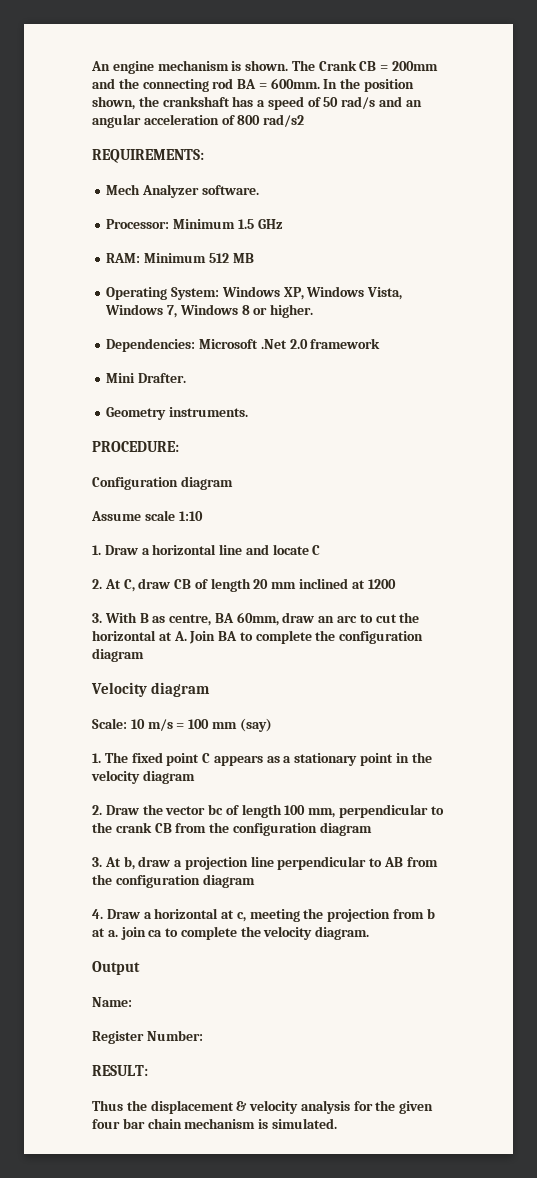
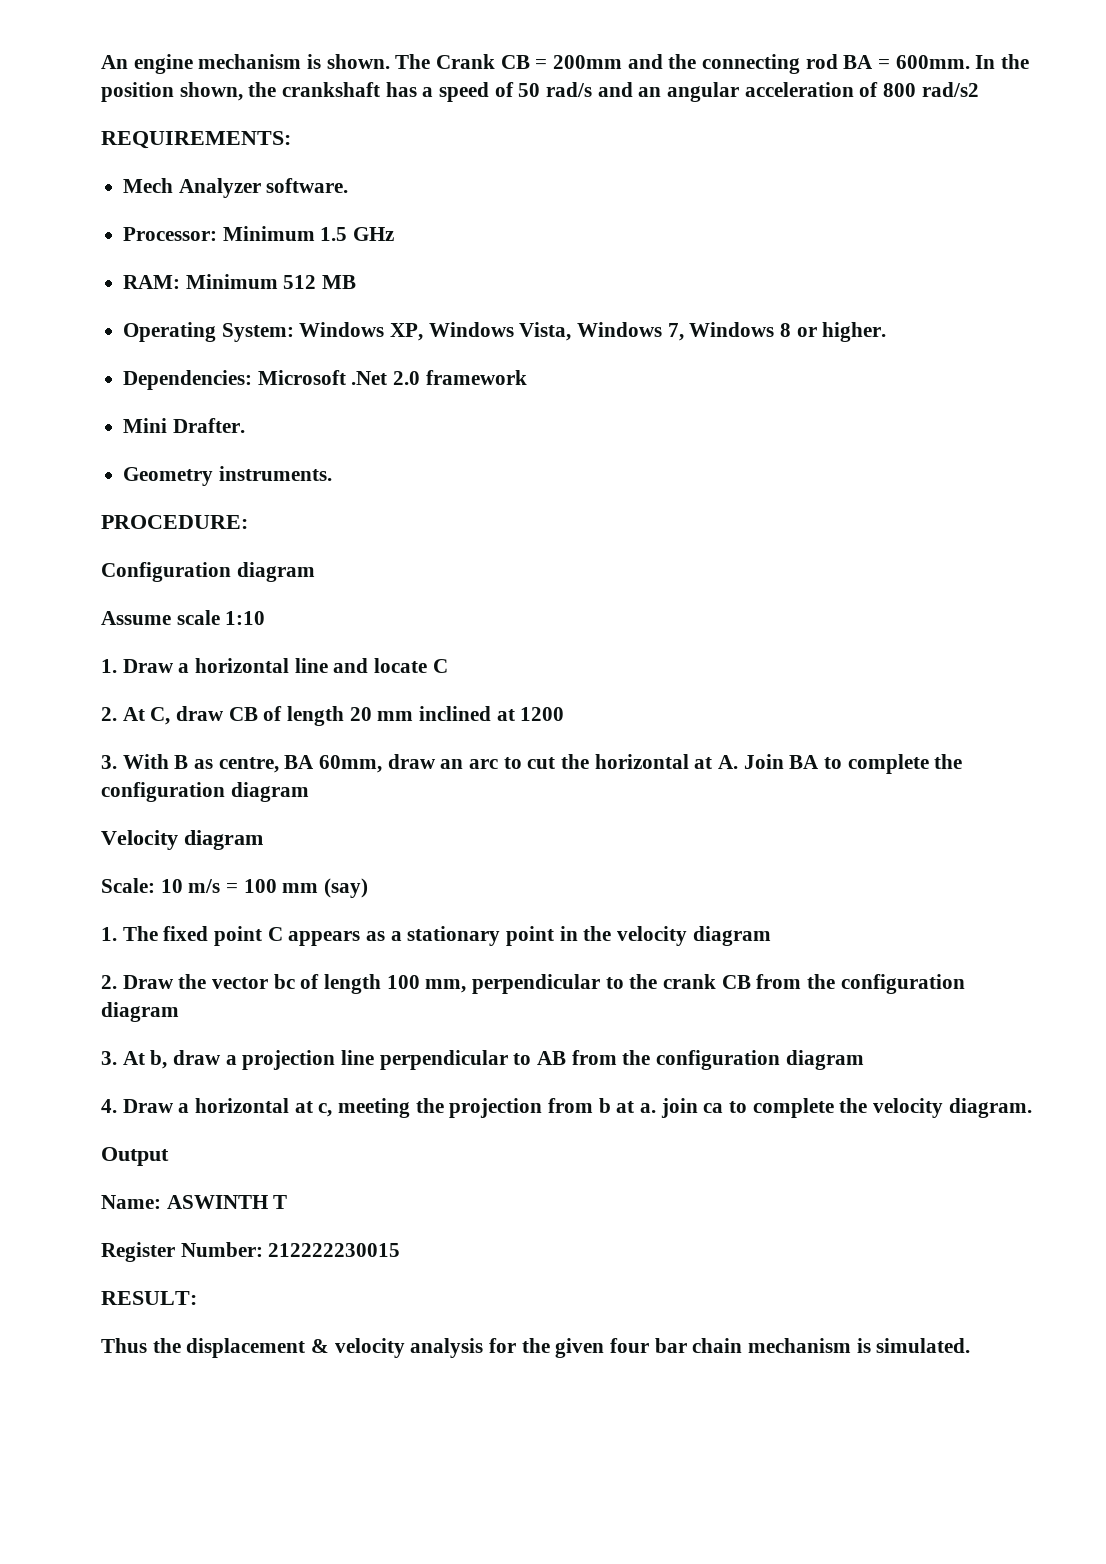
- Name:
+ Name: ASWINTH T
- Register Number:
+ Register Number: 212222230015

